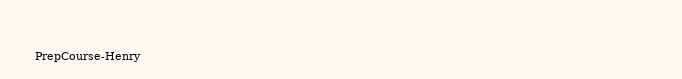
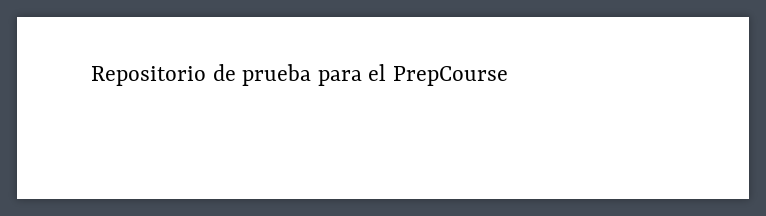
- PrepCourse-Henry
+ Repositorio de prueba para el PrepCourse

